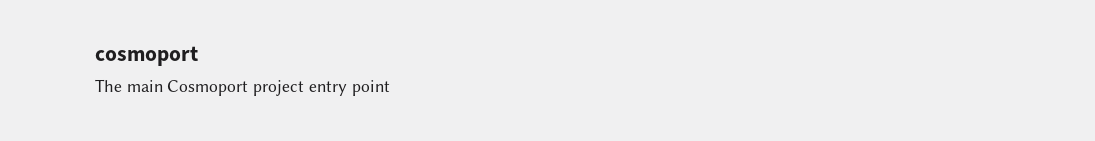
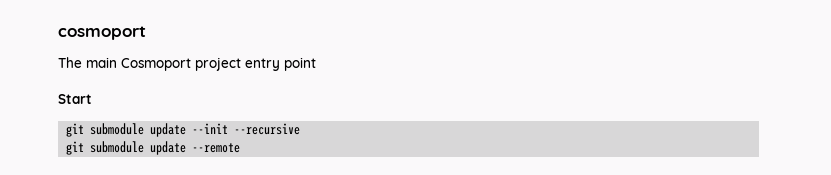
+ Start
+ git submodule update --init --recursive
+ git submodule update --remote

